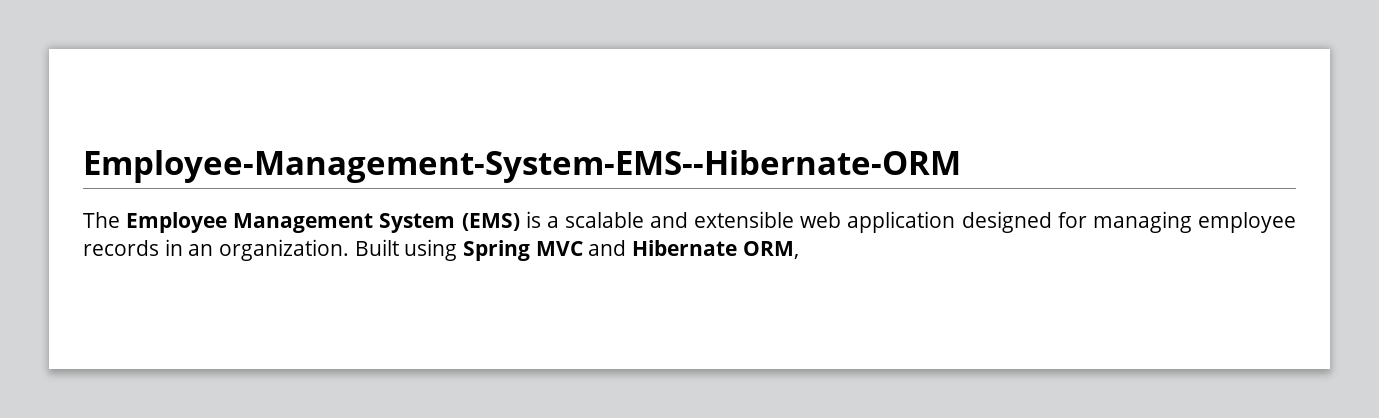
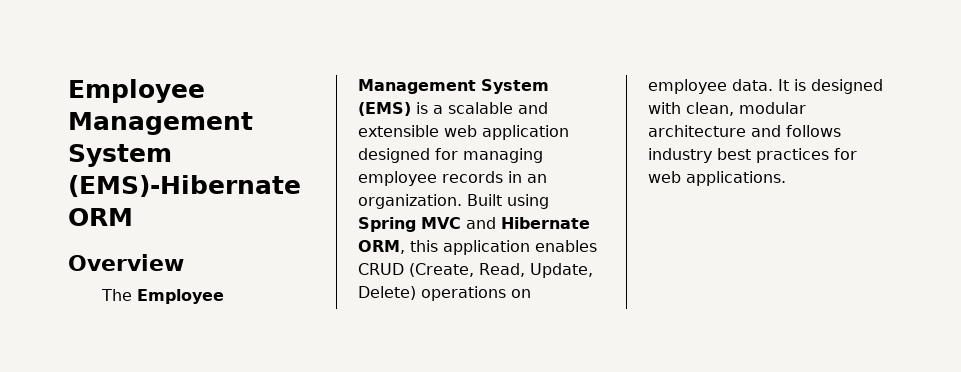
- Employee-Management-System-EMS--Hibernate-ORM
+ Employee Management System (EMS)-Hibernate ORM
+ Overview
- Built using Spring MVC and Hibernate ORM,
+ Built using Spring MVC and Hibernate ORM, this application enables CRUD (Create, Read, Update, Delete) operations on employee data. It is designed with clean, modular architecture and follows industry best practices for web applications.

